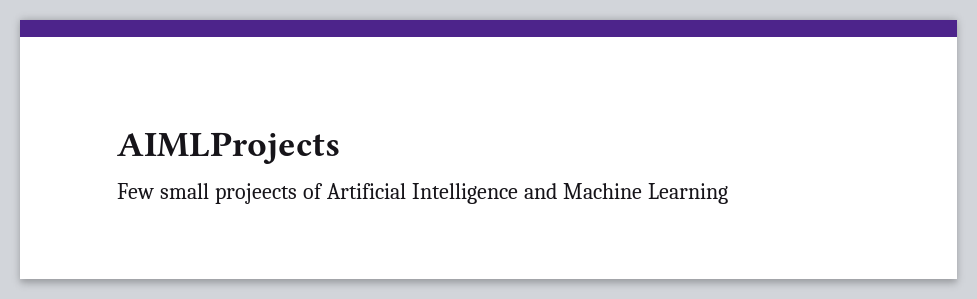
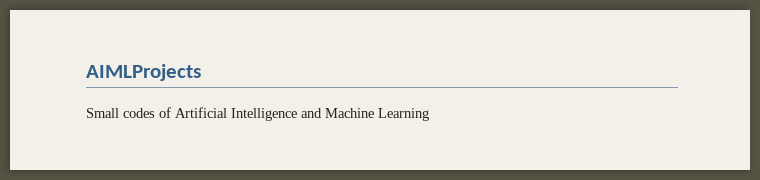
- Few small projeects of Artificial Intelligence and Machine Learning
+ Small codes of Artificial Intelligence and Machine Learning

